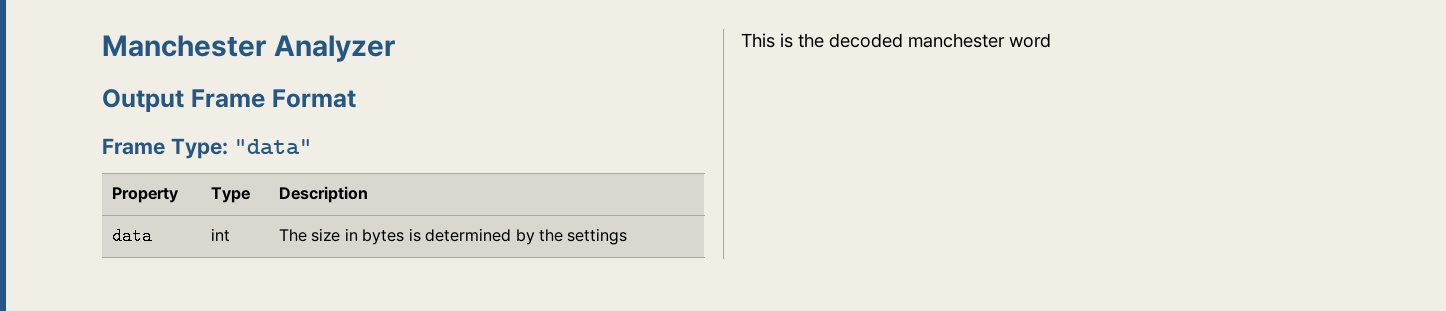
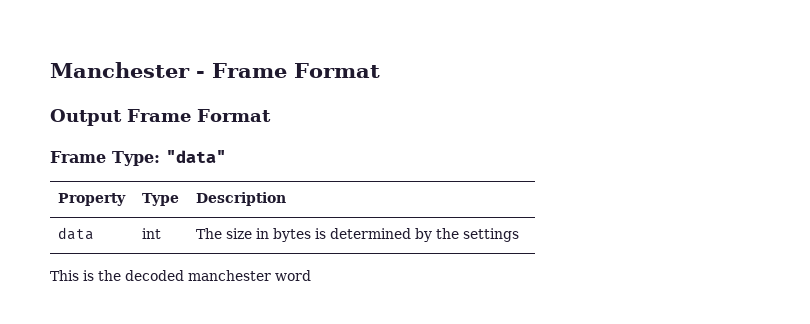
- Manchester Analyzer
+ Manchester - Frame Format

